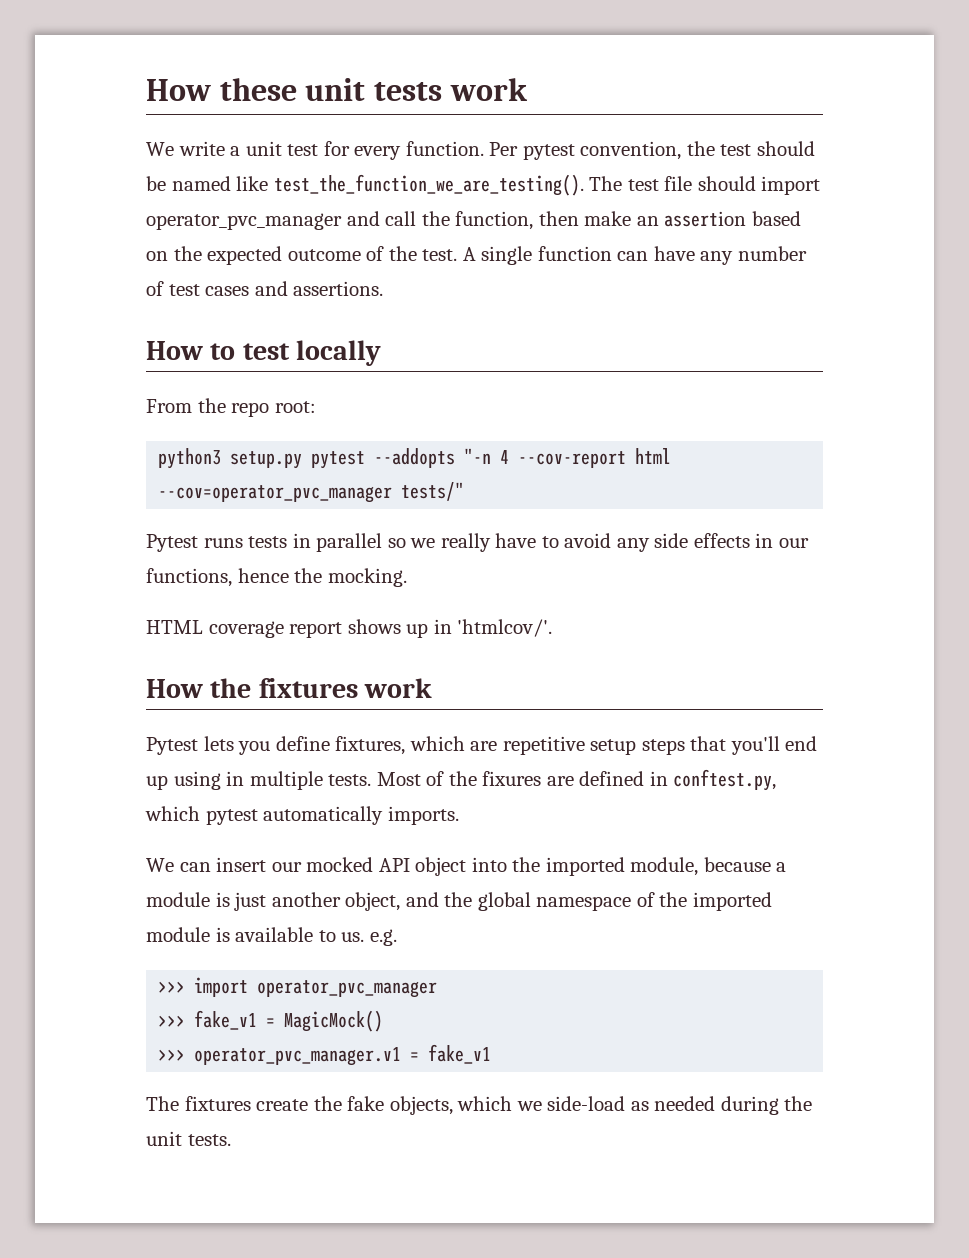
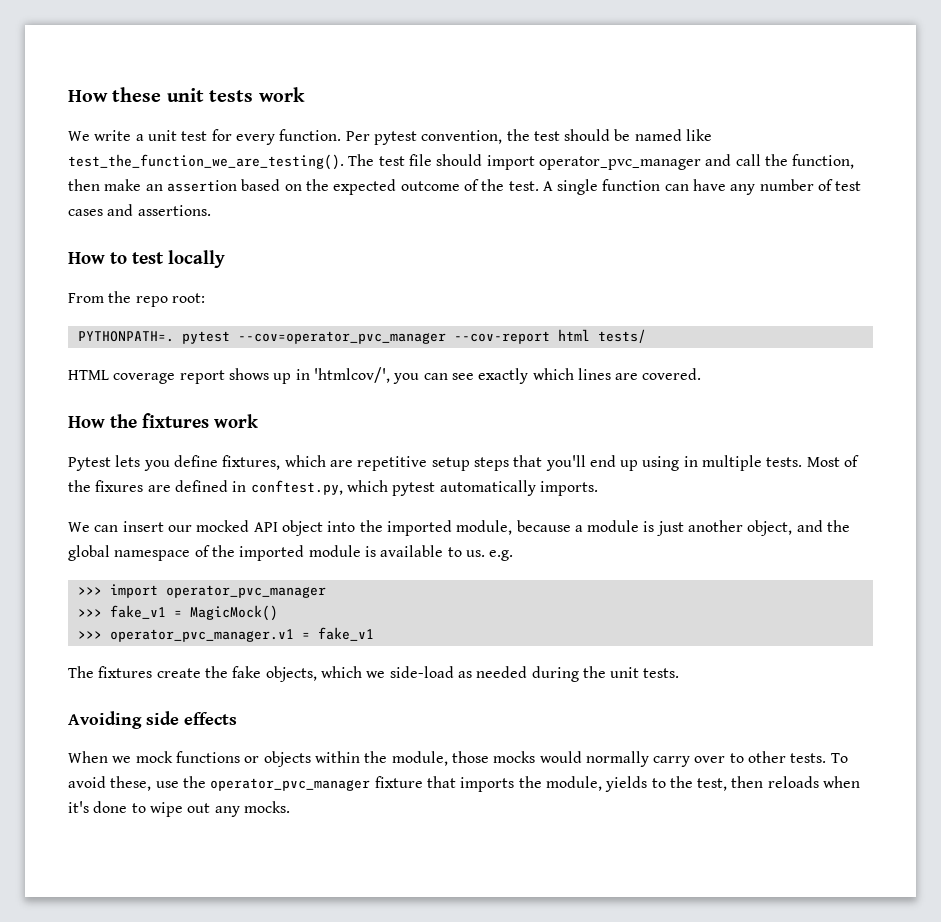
- python3 setup.py pytest --addopts "-n 4 --cov-report html --cov=operator_pvc_manager tests/"
- Pytest runs tests in parallel so we really have to avoid any side effects in our functions, hence the mocking.
+ PYTHONPATH=. pytest --cov=operator_pvc_manager --cov-report html tests/
- HTML coverage report shows up in 'htmlcov/'.
+ HTML coverage report shows up in 'htmlcov/', you can see exactly which lines are covered.
+ Avoiding side effects
+ When we mock functions or objects within the module, those mocks would normally carry over to other tests. To avoid these, use the operator_pvc_manager fixture that imports the module, yields to the test, then reloads when it's done to wipe out any mocks.

